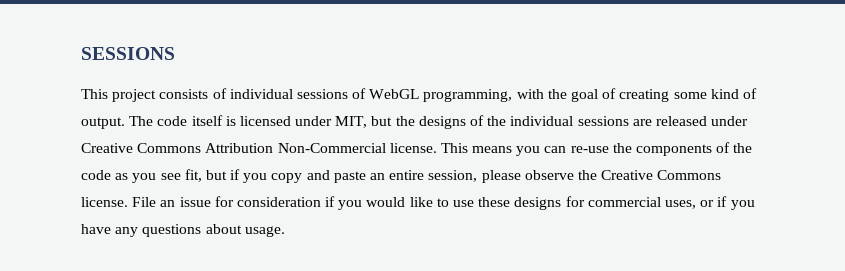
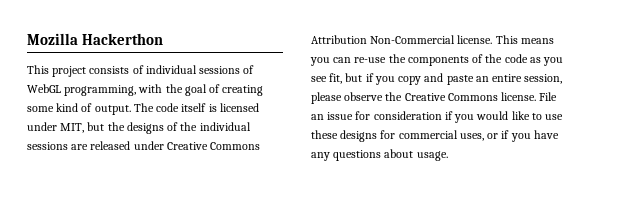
- SESSIONS
+ Mozilla Hackerthon

